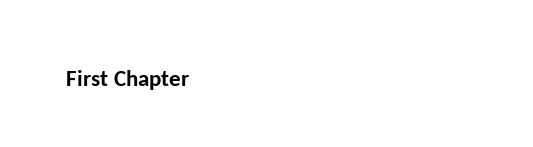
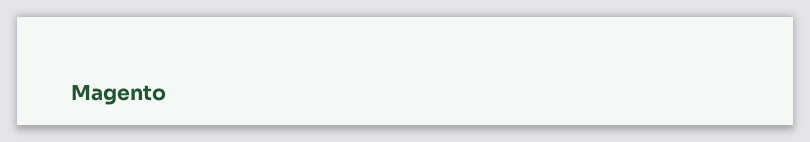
- First Chapter
+ Magento

